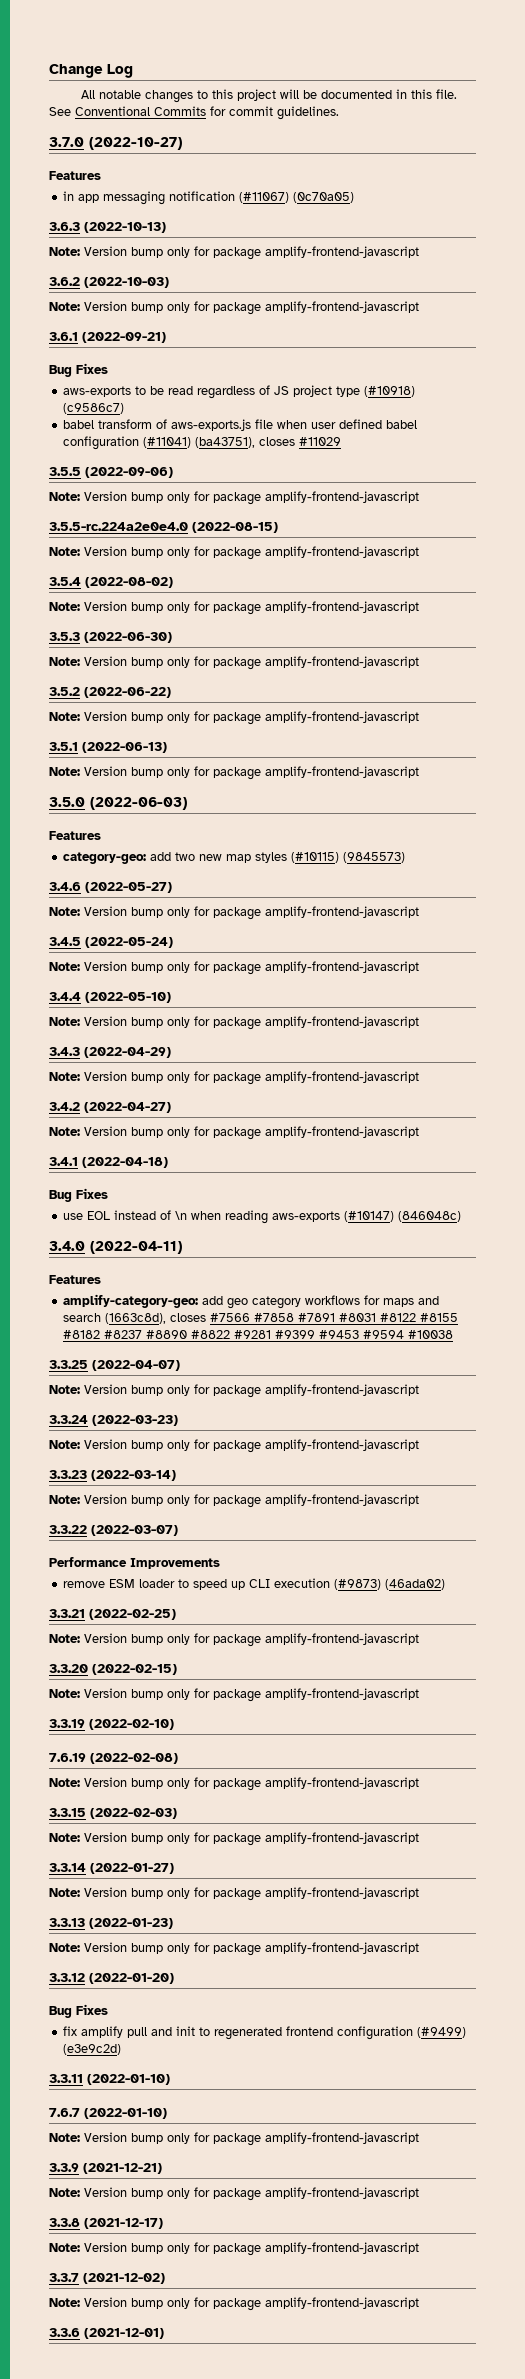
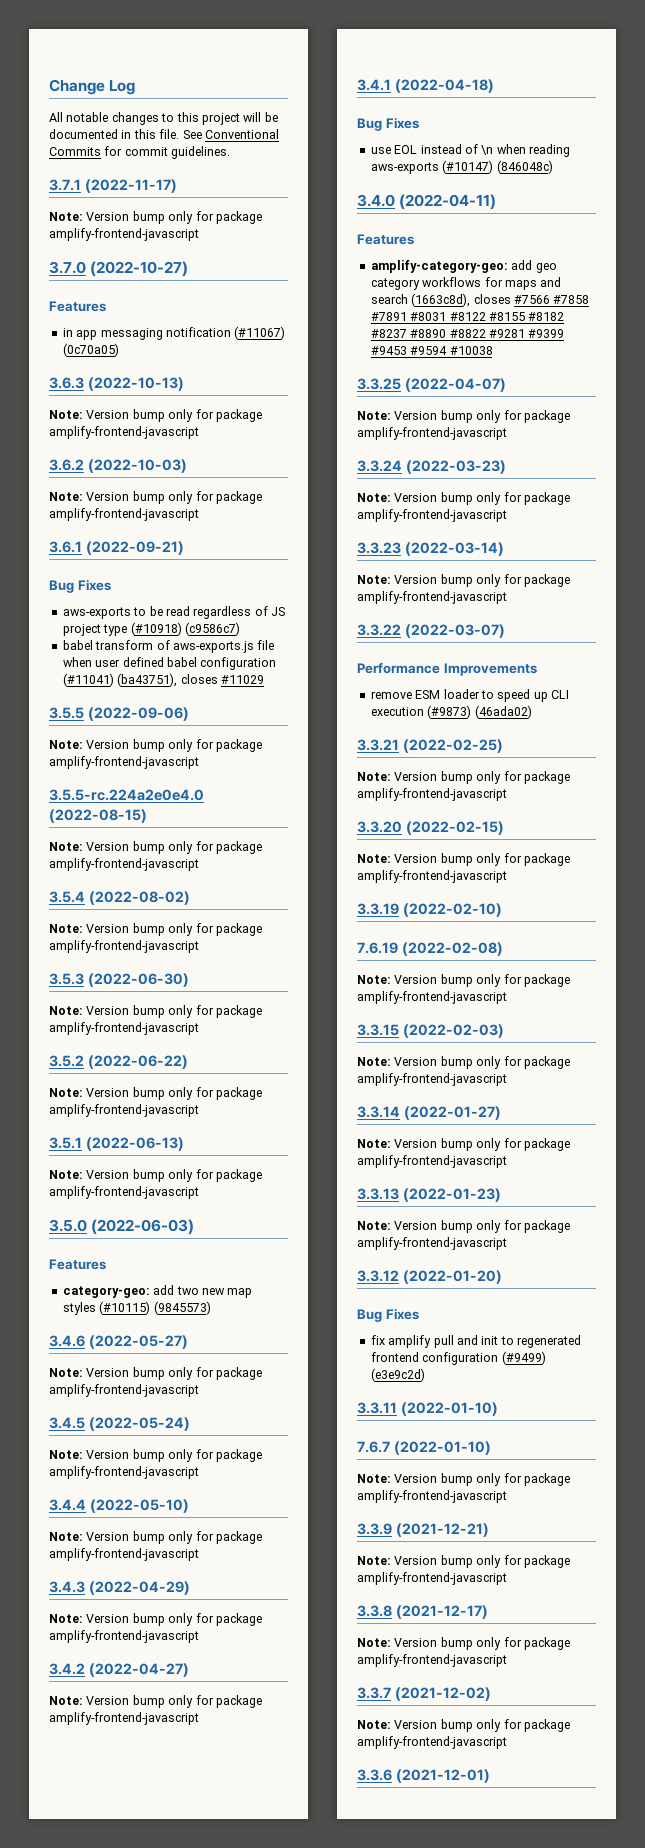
+ 3.7.1 (2022-11-17)
+ Note: Version bump only for package amplify-frontend-javascript

